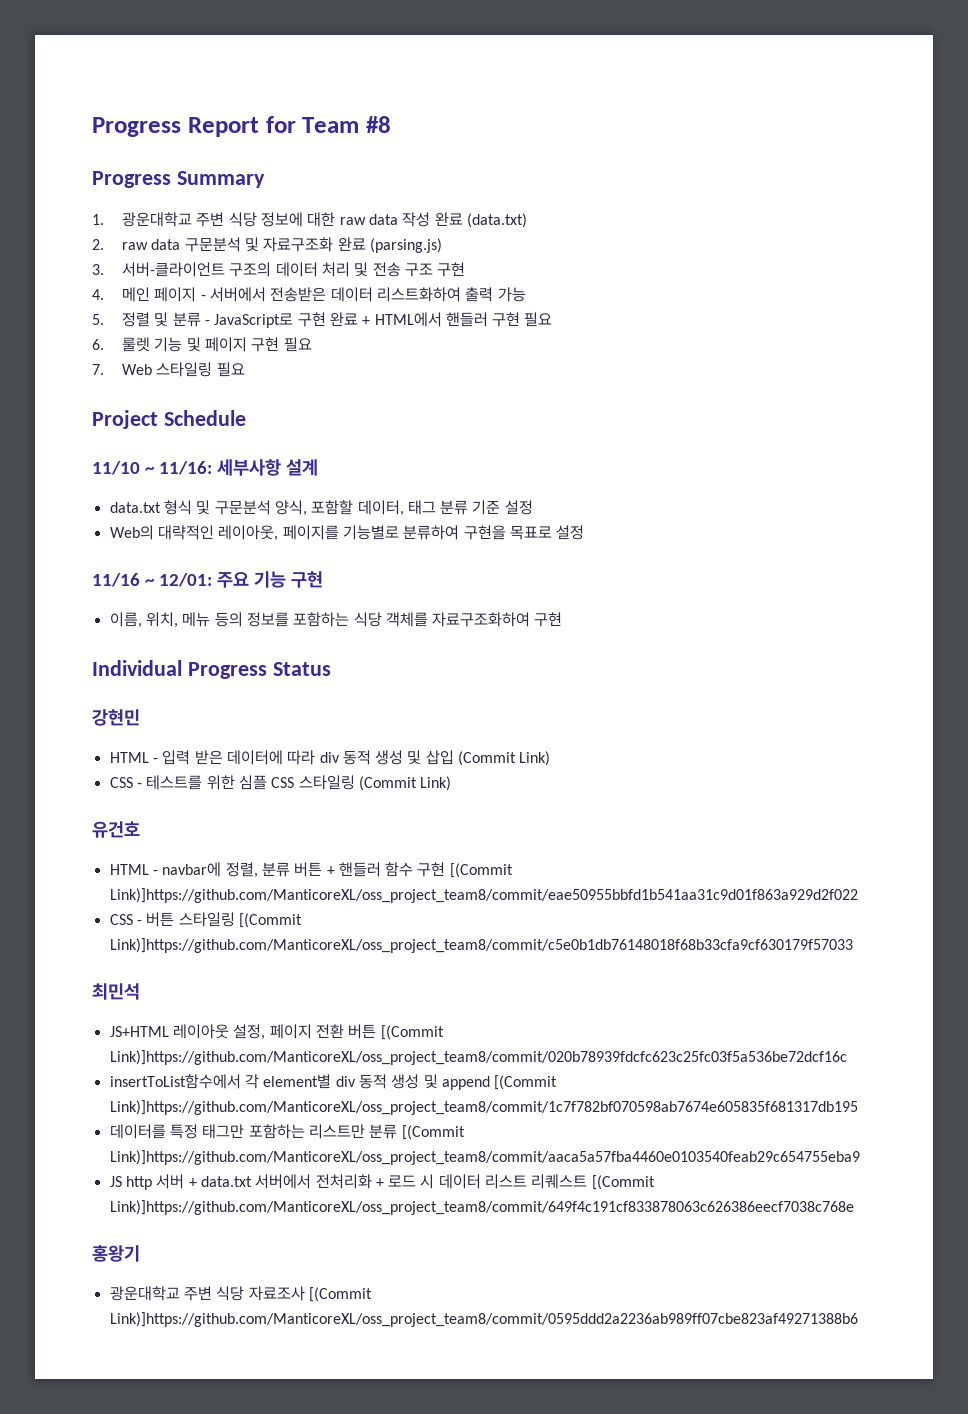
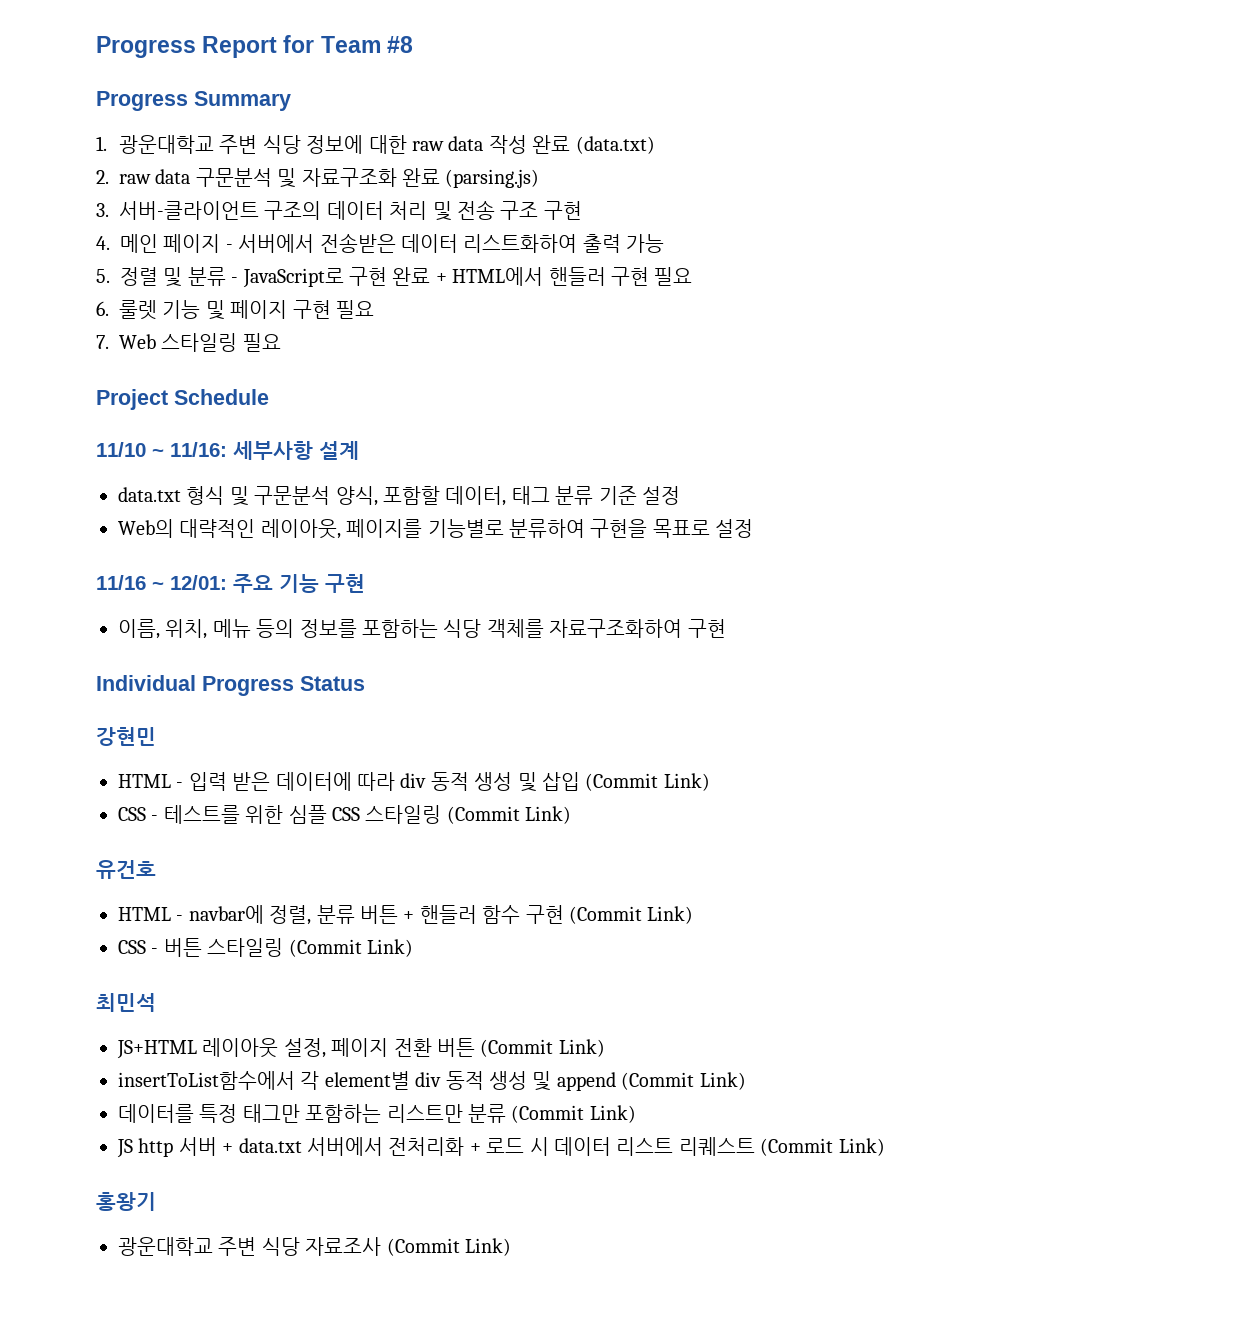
- HTML - navbar에 정렬, 분류 버튼 + 핸들러 함수 구현 [(Commit Link)]https://github.com/ManticoreXL/oss_project_team8/commit/eae50955bbfd1b541aa31c9d01f863a929d2f022
+ HTML - navbar에 정렬, 분류 버튼 + 핸들러 함수 구현 (Commit Link)
- CSS - 버튼 스타일링 [(Commit Link)]https://github.com/ManticoreXL/oss_project_team8/commit/c5e0b1db76148018f68b33cfa9cf630179f57033
+ CSS - 버튼 스타일링 (Commit Link)
- JS+HTML 레이아웃 설정, 페이지 전환 버튼 [(Commit Link)]https://github.com/ManticoreXL/oss_project_team8/commit/020b78939fdcfc623c25fc03f5a536be72dcf16c
+ JS+HTML 레이아웃 설정, 페이지 전환 버튼 (Commit Link)
- insertToList함수에서 각 element별 div 동적 생성 및 append [(Commit Link)]https://github.com/ManticoreXL/oss_project_team8/commit/1c7f782bf070598ab7674e605835f681317db195
+ insertToList함수에서 각 element별 div 동적 생성 및 append (Commit Link)
- 데이터를 특정 태그만 포함하는 리스트만 분류 [(Commit Link)]https://github.com/ManticoreXL/oss_project_team8/commit/aaca5a57fba4460e0103540feab29c654755eba9
+ 데이터를 특정 태그만 포함하는 리스트만 분류 (Commit Link)
- JS http 서버 + data.txt 서버에서 전처리화 + 로드 시 데이터 리스트 리퀘스트 [(Commit Link)]https://github.com/ManticoreXL/oss_project_team8/commit/649f4c191cf833878063c626386eecf7038c768e
+ JS http 서버 + data.txt 서버에서 전처리화 + 로드 시 데이터 리스트 리퀘스트 (Commit Link)
- 광운대학교 주변 식당 자료조사 [(Commit Link)]https://github.com/ManticoreXL/oss_project_team8/commit/0595ddd2a2236ab989ff07cbe823af49271388b6
+ 광운대학교 주변 식당 자료조사 (Commit Link)

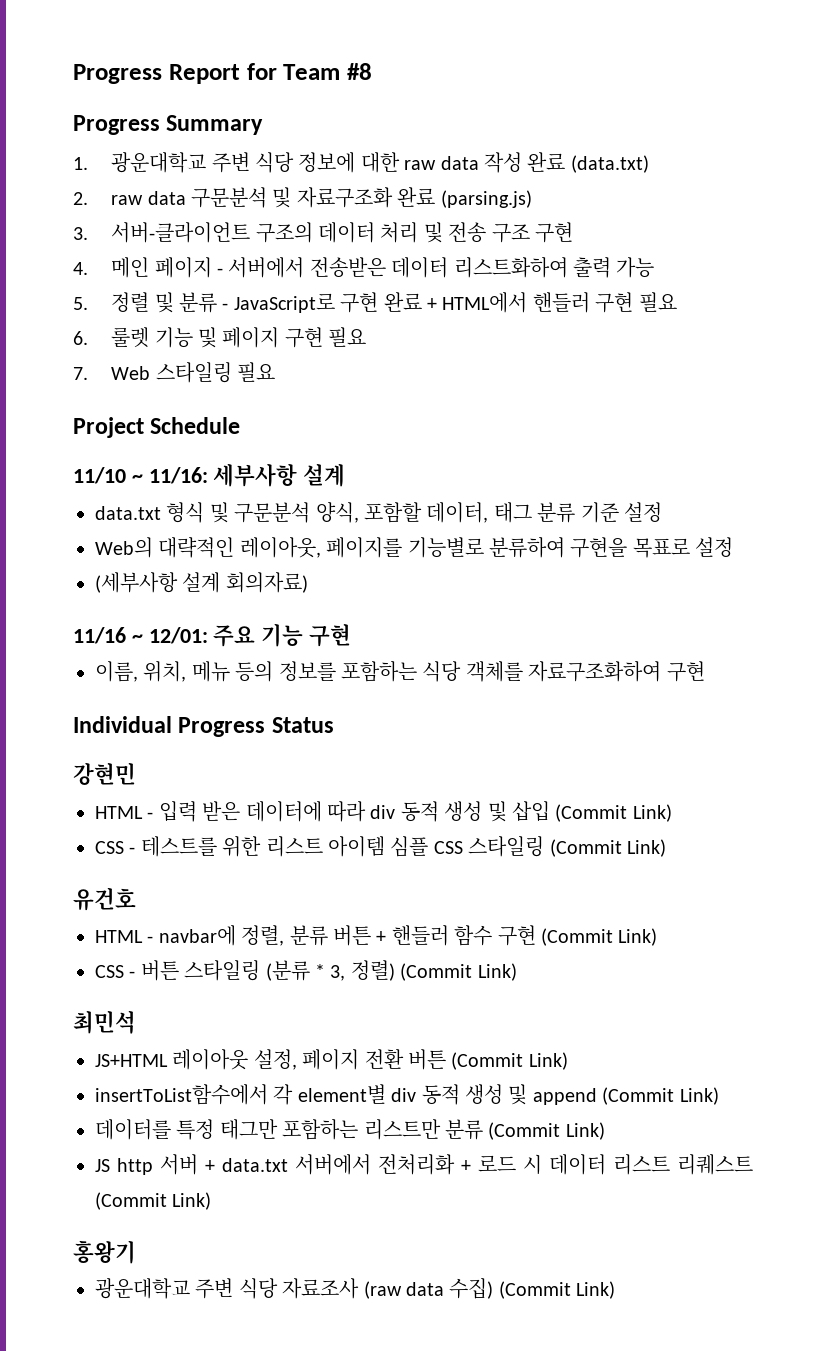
+ (세부사항 설계 회의자료)
- CSS - 테스트를 위한 심플 CSS 스타일링 (Commit Link)
+ CSS - 테스트를 위한 리스트 아이템 심플 CSS 스타일링 (Commit Link)
- CSS - 버튼 스타일링 (Commit Link)
+ CSS - 버튼 스타일링 (분류 * 3, 정렬) (Commit Link)
- 광운대학교 주변 식당 자료조사 (Commit Link)
+ 광운대학교 주변 식당 자료조사 (raw data 수집) (Commit Link)

